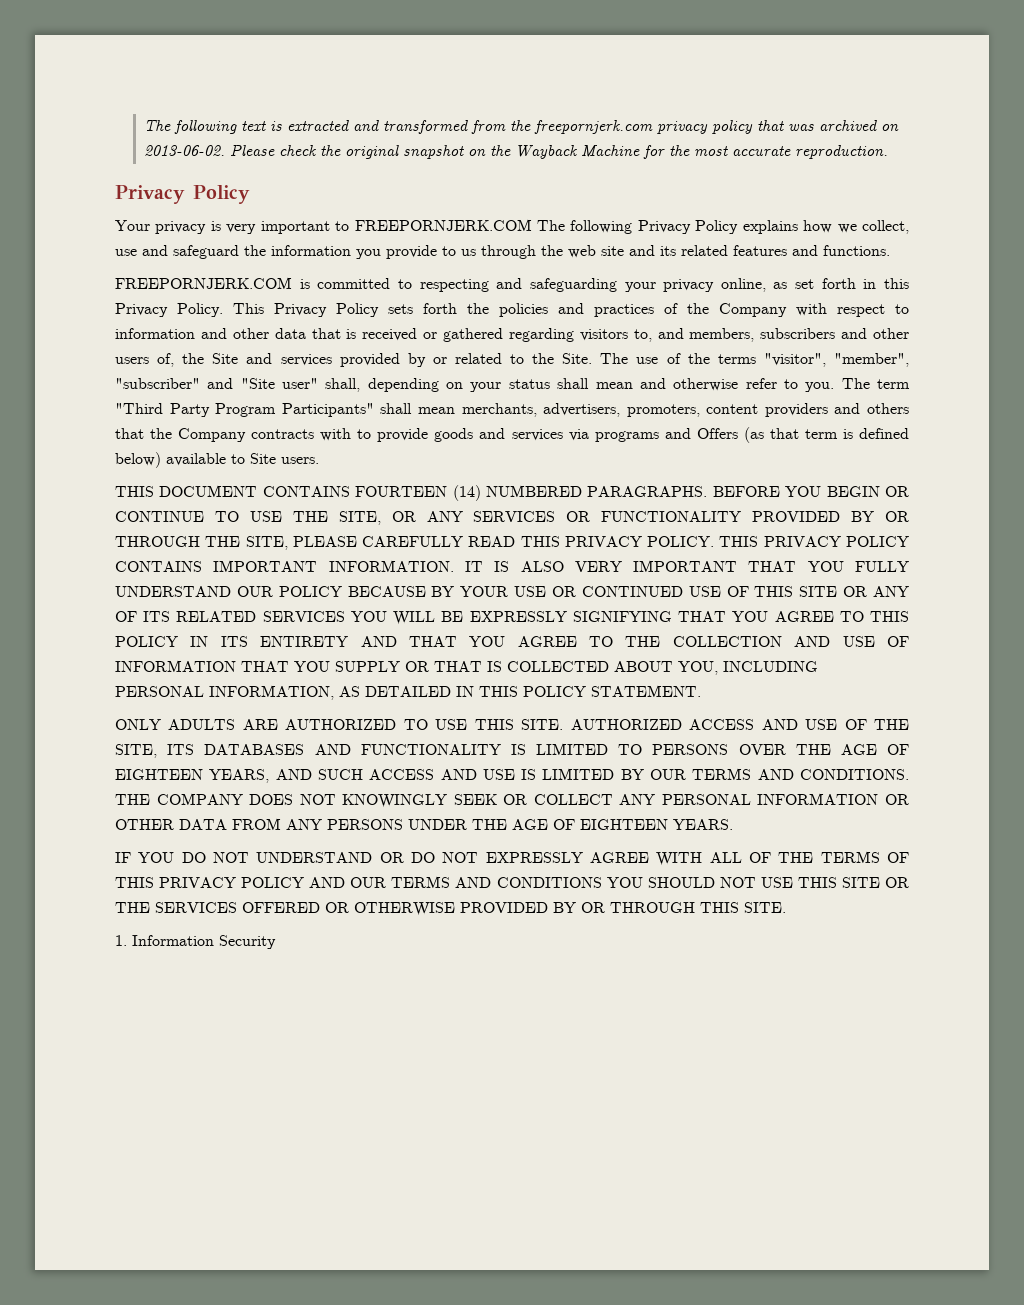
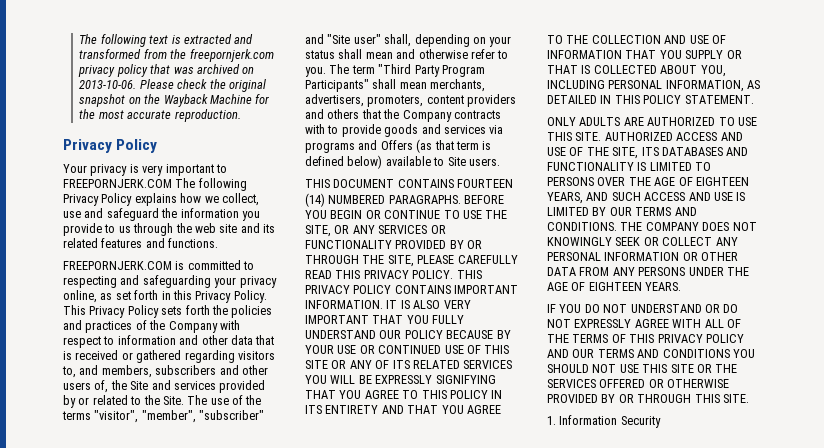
- The following text is extracted and transformed from the freepornjerk.com privacy policy that was archived on 2013-06-02.
+ The following text is extracted and transformed from the freepornjerk.com privacy policy that was archived on 2013-10-06.

